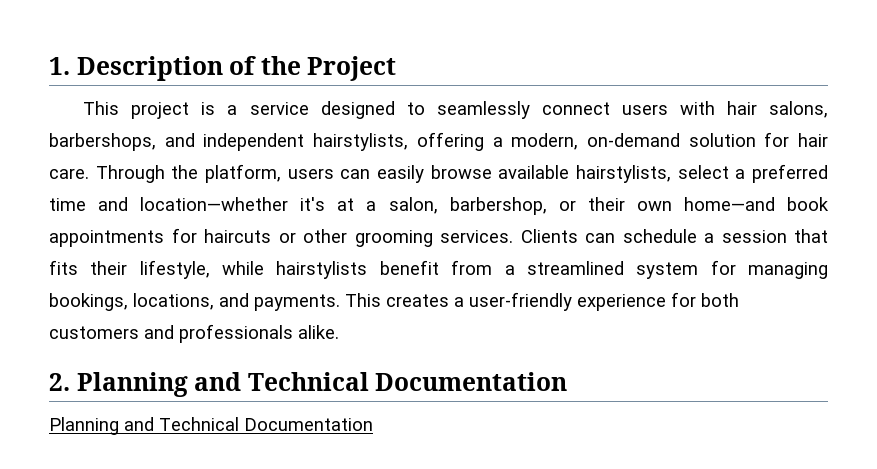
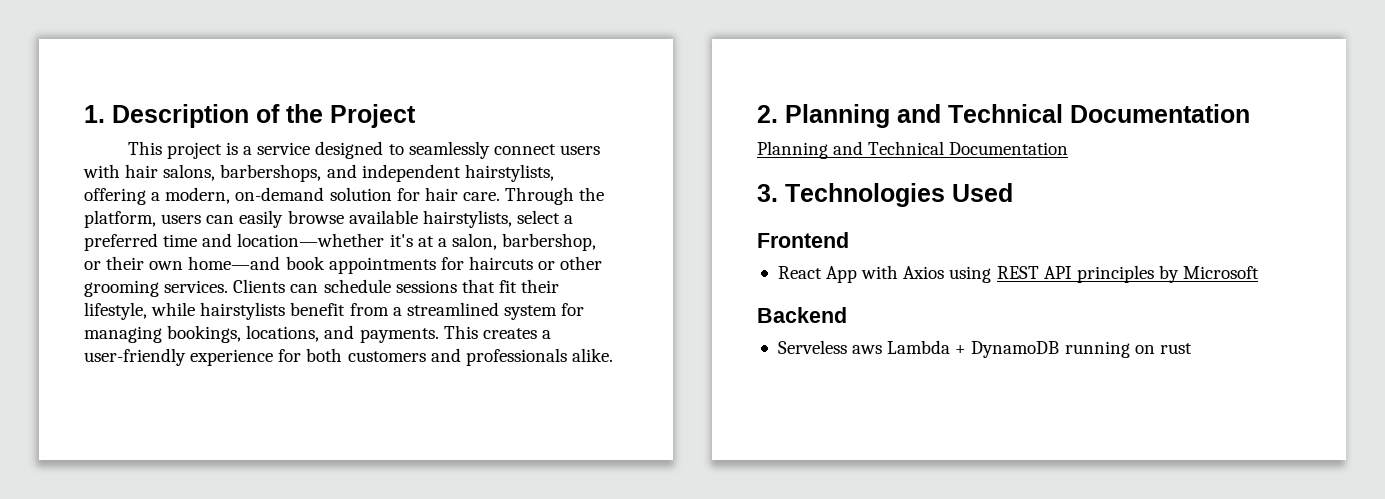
- Clients can schedule a session that fits their lifestyle, while hairstylists benefit from a streamlined system for managing bookings, locations, and payments.
+ Clients can schedule sessions that fit their lifestyle, while hairstylists benefit from a streamlined system for managing bookings, locations, and payments.
+ 3. Technologies Used
+ Frontend
+ React App with Axios using REST API principles by Microsoft
+ Backend
+ Serveless aws Lambda + DynamoDB running on rust

